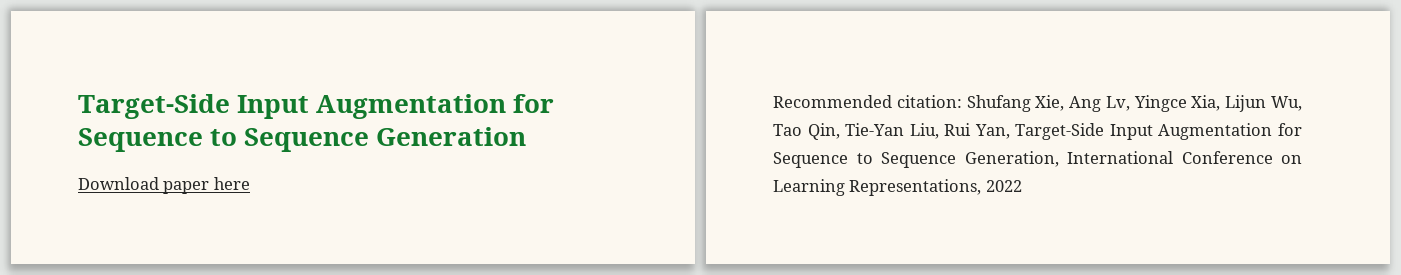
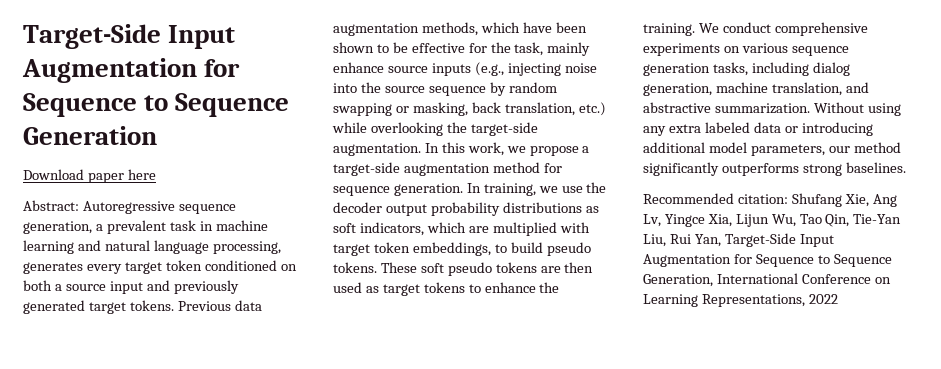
+ Abstract: Autoregressive sequence generation, a prevalent task in machine learning and natural language processing, generates every target token conditioned on both a source input and previously generated target tokens. Previous data augmentation methods, which have been shown to be effective for the task, mainly enhance source inputs (e.g., injecting noise into the source sequence by random swapping or masking, back translation, etc.) while overlooking the target-side augmentation. In this work, we propose a target-side augmentation method for sequence generation. In training, we use the decoder output probability distributions as soft indicators, which are multiplied with target token embeddings, to build pseudo tokens. These soft pseudo tokens are then used as target tokens to enhance the training. We conduct comprehensive experiments on various sequence generation tasks, including dialog generation, machine translation, and abstractive summarization. Without using any extra labeled data or introducing additional model parameters, our method significantly outperforms strong baselines.

